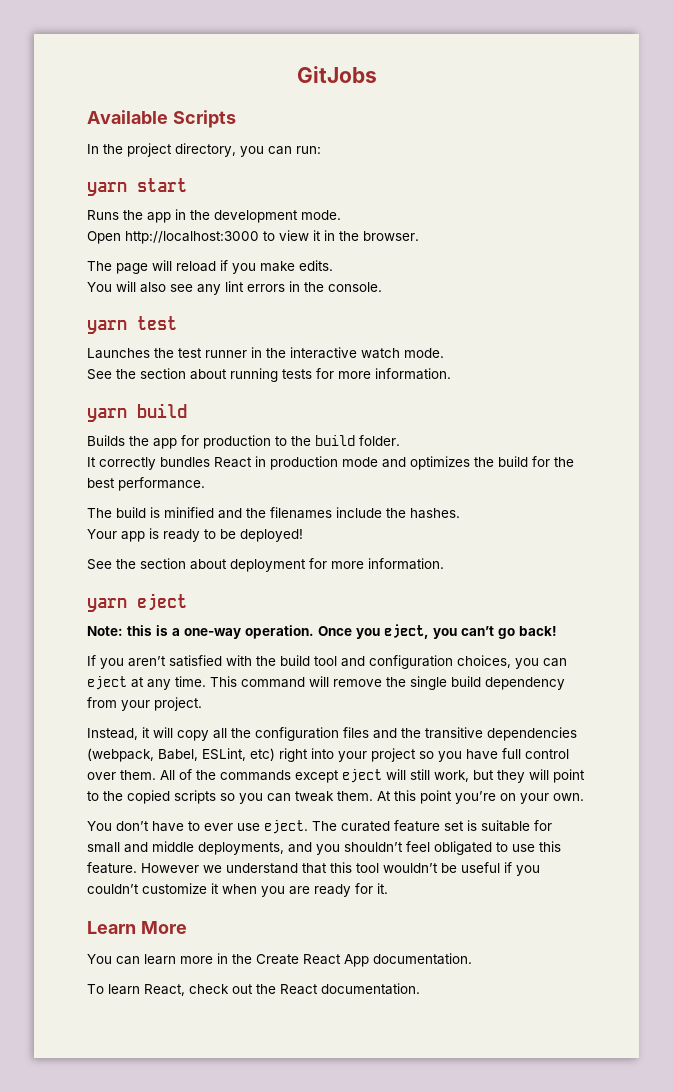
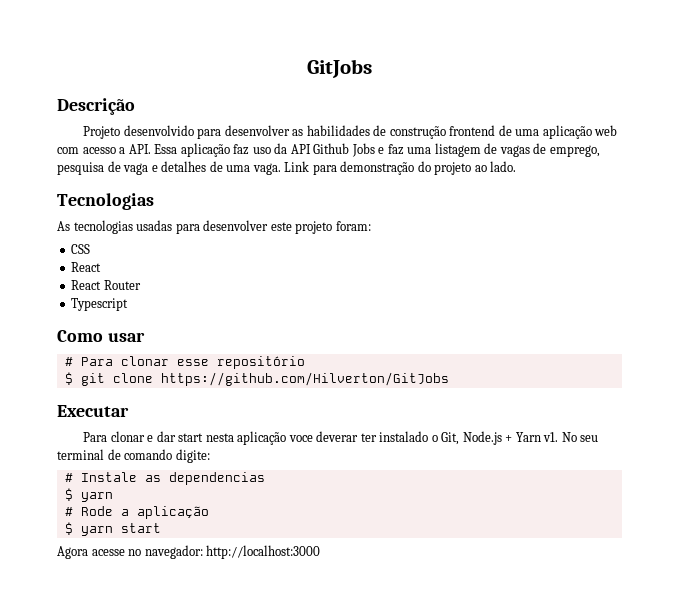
- Available Scripts
- In the project directory, you can run:
- yarn start
- Runs the app in the development mode.
- Open http://localhost:3000 to view it in the browser.
- The page will reload if you make edits.
- You will also see any lint errors in the console.
- yarn test
- Launches the test runner in the interactive watch mode.
- See the section about running tests for more information.
- yarn build
- Builds the app for production to the build folder.
- It correctly bundles React in production mode and optimizes the build for the best performance.
- The build is minified and the filenames include the hashes.
- Your app is ready to be deployed!
- See the section about deployment for more information.
- yarn eject
- Note: this is a one-way operation. Once you eject, you can’t go back!
- If you aren’t satisfied with the build tool and configuration choices, you can eject at any time. This command will remove the single build dependency from your project.
- Instead, it will copy all the configuration files and the transitive dependencies (webpack, Babel, ESLint, etc) right into your project so you have full control over them. All of the commands except eject will still work, but they will point to the copied scripts so you can tweak them. At this point you’re on your own.
- You don’t have to ever use eject. The curated feature set is suitable for small and middle deployments, and you shouldn’t feel obligated to use this feature. However we understand that this tool wouldn’t be useful if you couldn’t customize it when you are ready for it.
- Learn More
- You can learn more in the Create React App documentation.
- To learn React, check out the React documentation.
+ Descrição
+ Projeto desenvolvido para desenvolver as habilidades de construção frontend de uma aplicação web com acesso a API. Essa aplicação faz uso da API Github Jobs e faz uma listagem de vagas de emprego, pesquisa de vaga e detalhes de uma vaga. Link para demonstração do projeto ao lado.
+ Tecnologias
+ As tecnologias usadas para desenvolver este projeto foram:
+ CSS
+ React
+ React Router
+ Typescript
+ Como usar
+ # Para clonar esse repositório
+ $ git clone https://github.com/Hilverton/GitJobs
+ Executar
+ Para clonar e dar start nesta aplicação voce deverar ter instalado o Git, Node.js + Yarn v1. No seu terminal de comando digite:
+ # Instale as dependencias
+ $ yarn
+ # Rode a aplicação
+ $ yarn start
+ Agora acesse no navegador: http://localhost:3000

